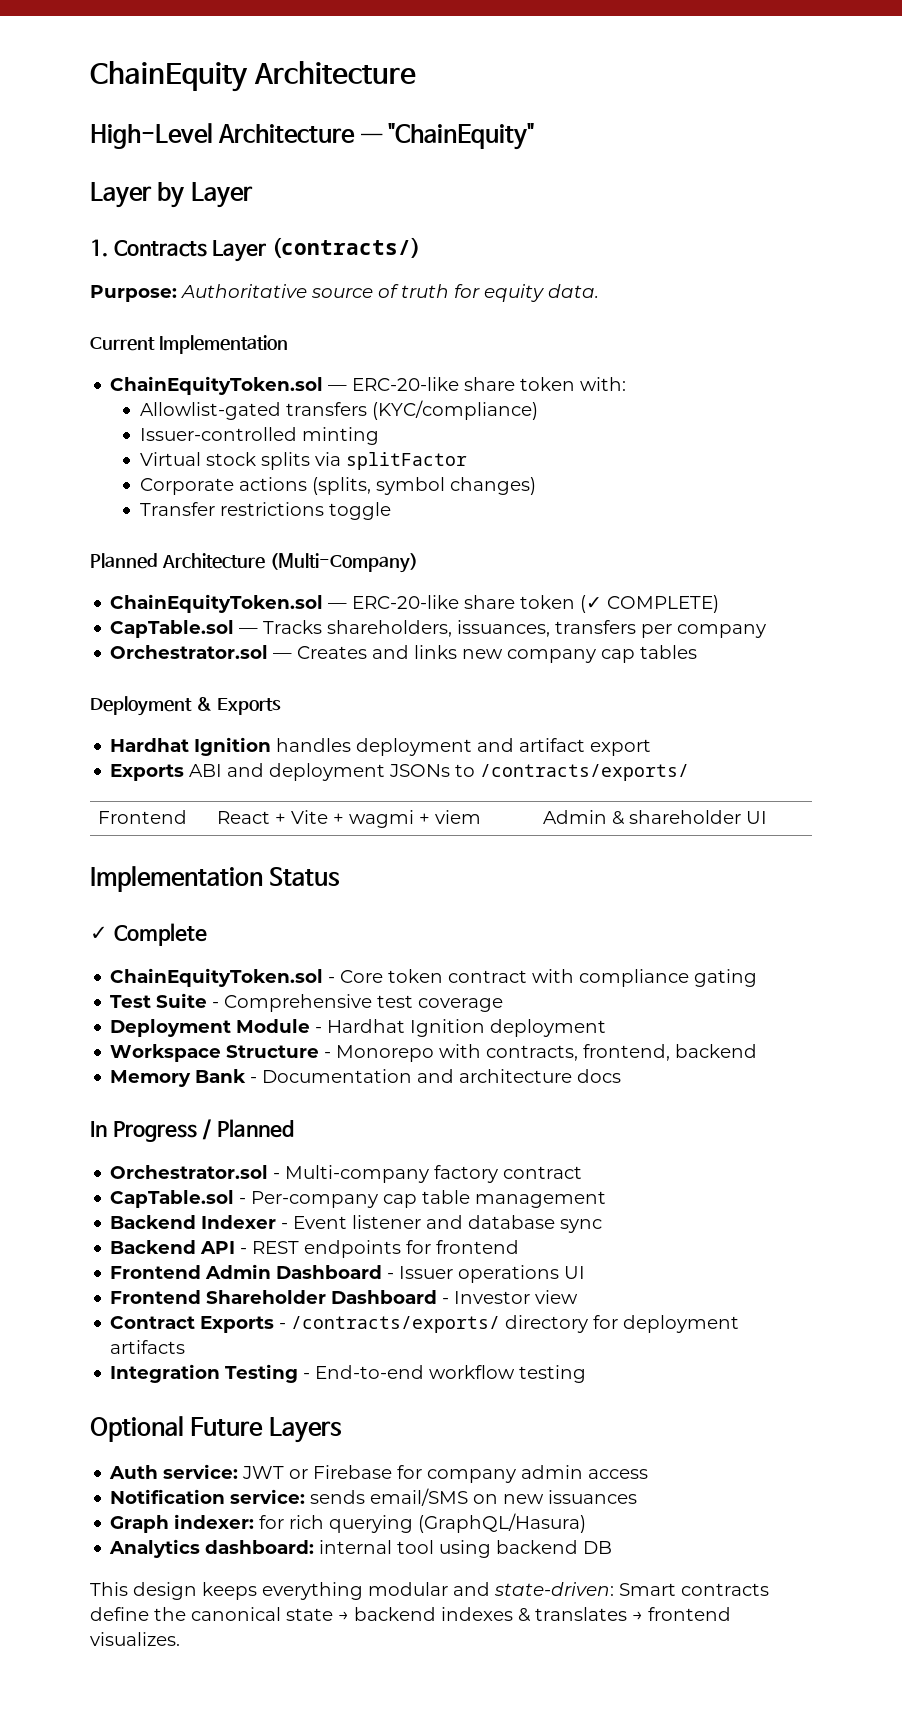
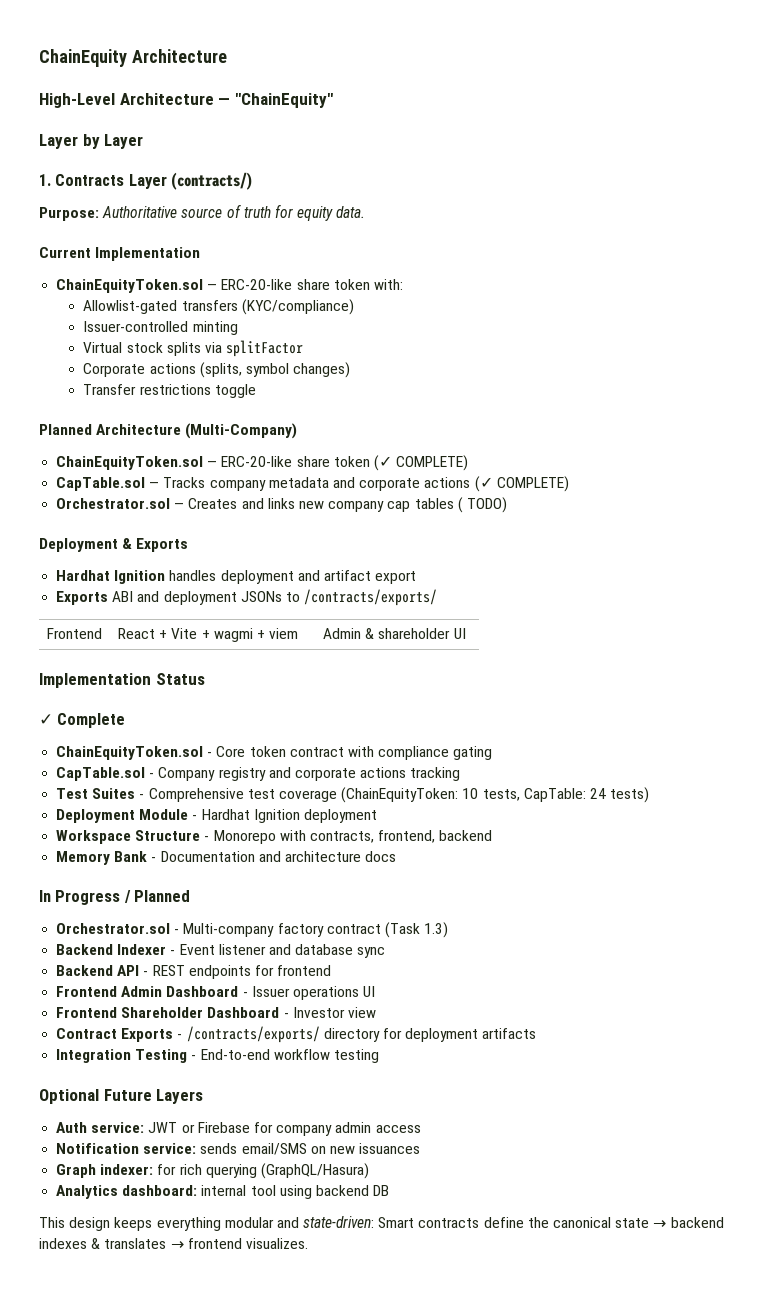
- CapTable.sol — Tracks shareholders, issuances, transfers per company
+ CapTable.sol — Tracks company metadata and corporate actions (✓ COMPLETE)
- Orchestrator.sol — Creates and links new company cap tables
+ Orchestrator.sol — Creates and links new company cap tables ( TODO)
+ CapTable.sol - Company registry and corporate actions tracking
- Test Suite - Comprehensive test coverage
+ Test Suites - Comprehensive test coverage (ChainEquityToken: 10 tests, CapTable: 24 tests)
- Orchestrator.sol - Multi-company factory contract
- CapTable.sol - Per-company cap table management
+ Orchestrator.sol - Multi-company factory contract (Task 1.3)

